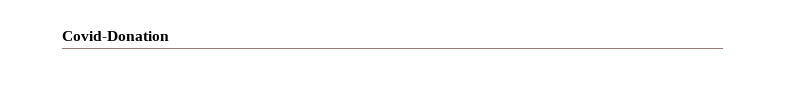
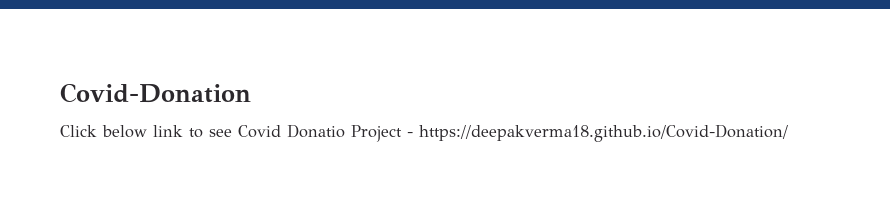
+ Click below link to see Covid Donatio Project - https://deepakverma18.github.io/Covid-Donation/

